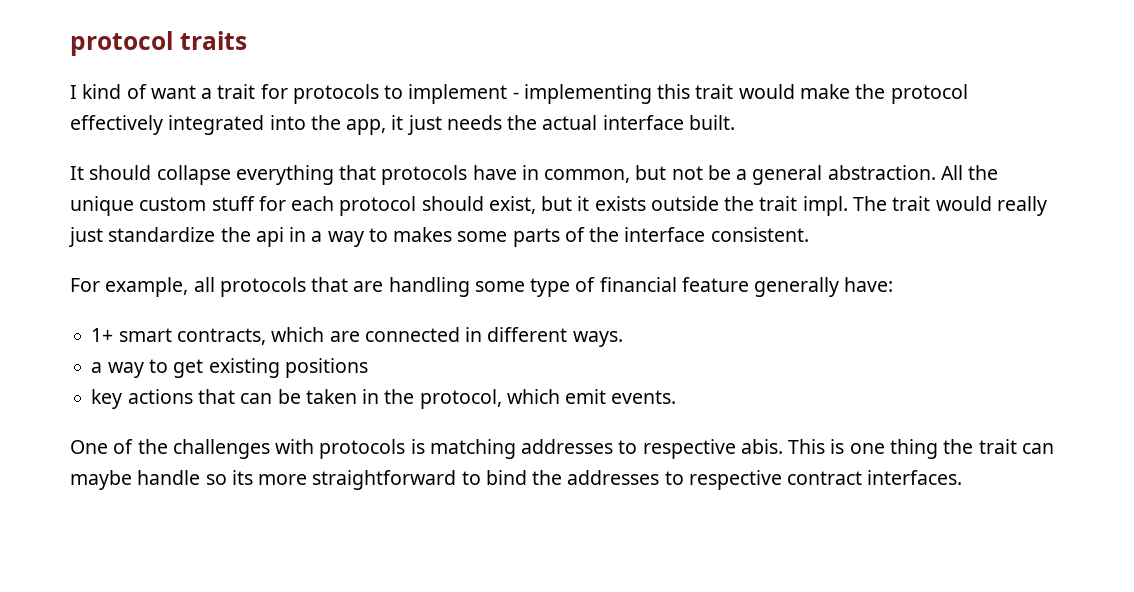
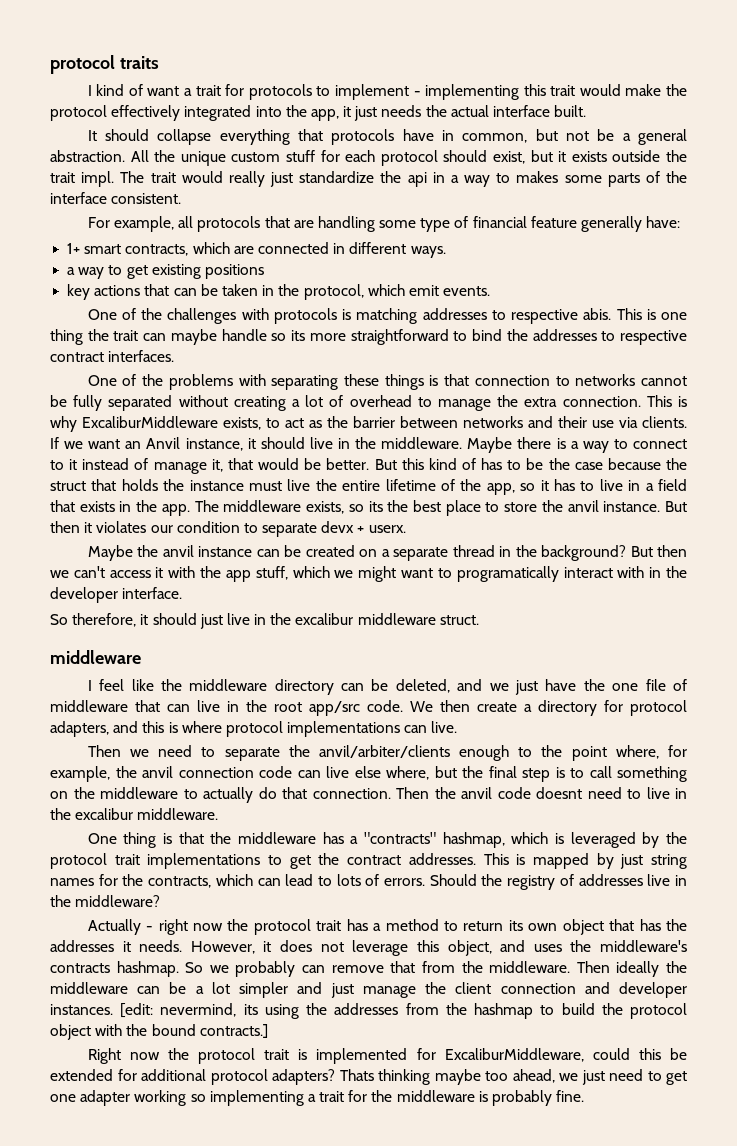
+ One of the problems with separating these things is that connection to networks cannot be fully separated without creating a lot of overhead to manage the extra connection. This is why ExcaliburMiddleware exists, to act as the barrier between networks and their use via clients. If we want an Anvil instance, it should live in the middleware. Maybe there is a way to connect to it instead of manage it, that would be better. But this kind of has to be the case because the struct that holds the instance must live the entire lifetime of the app, so it has to live in a field that exists in the app. The middleware exists, so its the best place to store the anvil instance. But then it violates our condition to separate devx + userx.
+ Maybe the anvil instance can be created on a separate thread in the background? But then we can't access it with the app stuff, which we might want to programatically interact with in the developer interface.
+ So therefore, it should just live in the excalibur middleware struct.
+ middleware
+ I feel like the middleware directory can be deleted, and we just have the one file of middleware that can live in the root app/src code. We then create a directory for protocol adapters, and this is where protocol implementations can live.
+ Then we need to separate the anvil/arbiter/clients enough to the point where, for example, the anvil connection code can live else where, but the final step is to call something on the middleware to actually do that connection. Then the anvil code doesnt need to live in the excalibur middleware.
+ One thing is that the middleware has a "contracts" hashmap, which is leveraged by the protocol trait implementations to get the contract addresses. This is mapped by just string names for the contracts, which can lead to lots of errors. Should the registry of addresses live in the middleware?
+ Actually - right now the protocol trait has a method to return its own object that has the addresses it needs. However, it does not leverage this object, and uses the middleware's contracts hashmap. So we probably can remove that from the middleware. Then ideally the middleware can be a lot simpler and just manage the client connection and developer instances. [edit: nevermind, its using the addresses from the hashmap to build the protocol object with the bound contracts.]
+ Right now the protocol trait is implemented for ExcaliburMiddleware, could this be extended for additional protocol adapters? Thats thinking maybe too ahead, we just need to get one adapter working so implementing a trait for the middleware is probably fine.

